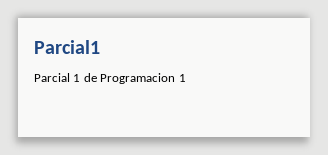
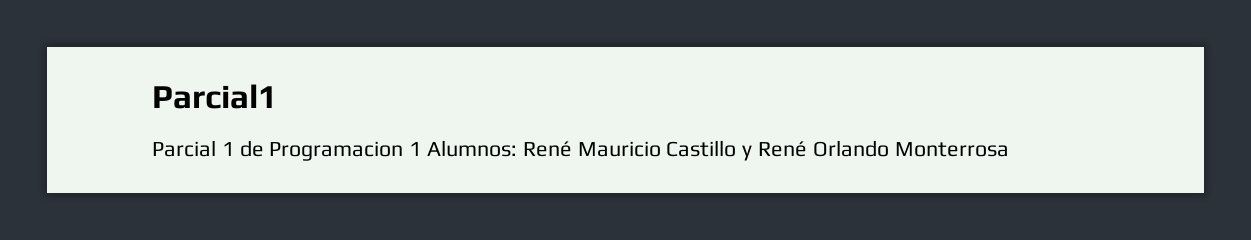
- Parcial 1 de Programacion 1
+ Parcial 1 de Programacion 1 Alumnos: René Mauricio Castillo y René Orlando Monterrosa

